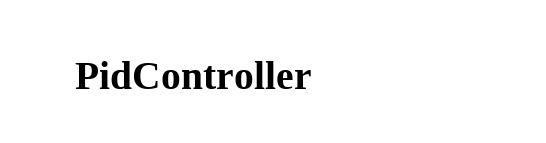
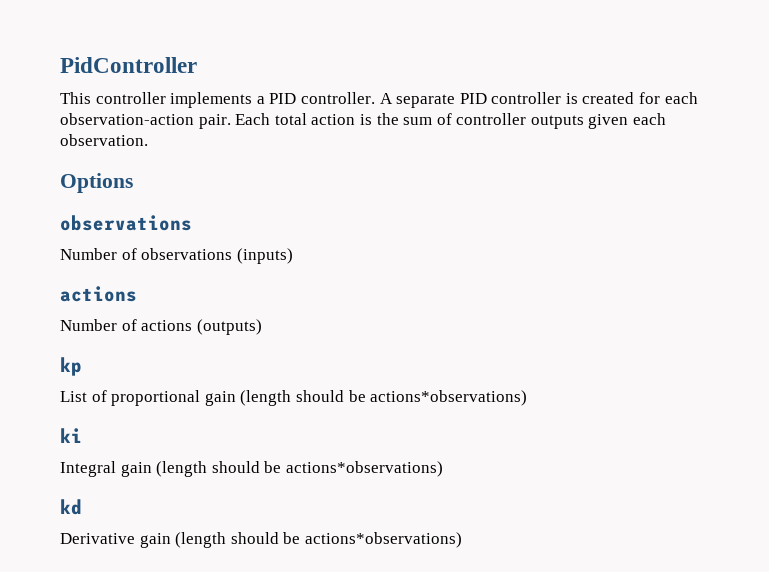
+ This controller implements a PID controller. A separate PID controller is created for each observation-action pair. Each total action is the sum of controller outputs given each observation.
+ Options
+ observations
+ Number of observations (inputs)
+ actions
+ Number of actions (outputs)
+ kp
+ List of proportional gain (length should be actions*observations)
+ ki
+ Integral gain (length should be actions*observations)
+ kd
+ Derivative gain (length should be actions*observations)

